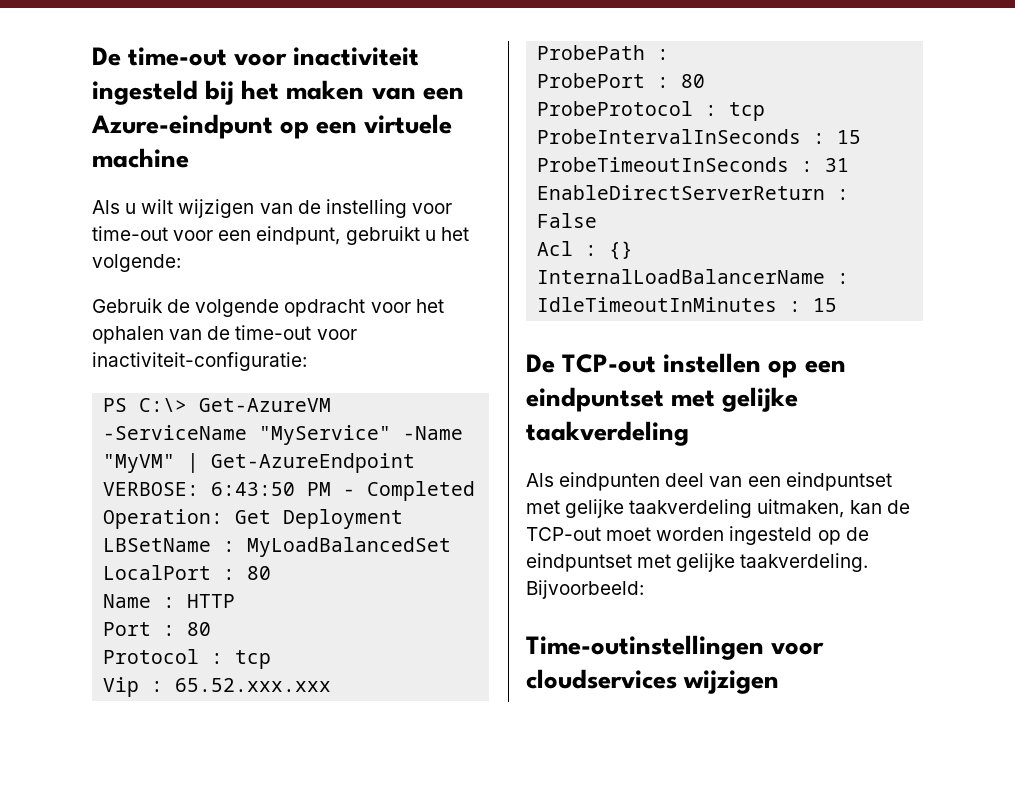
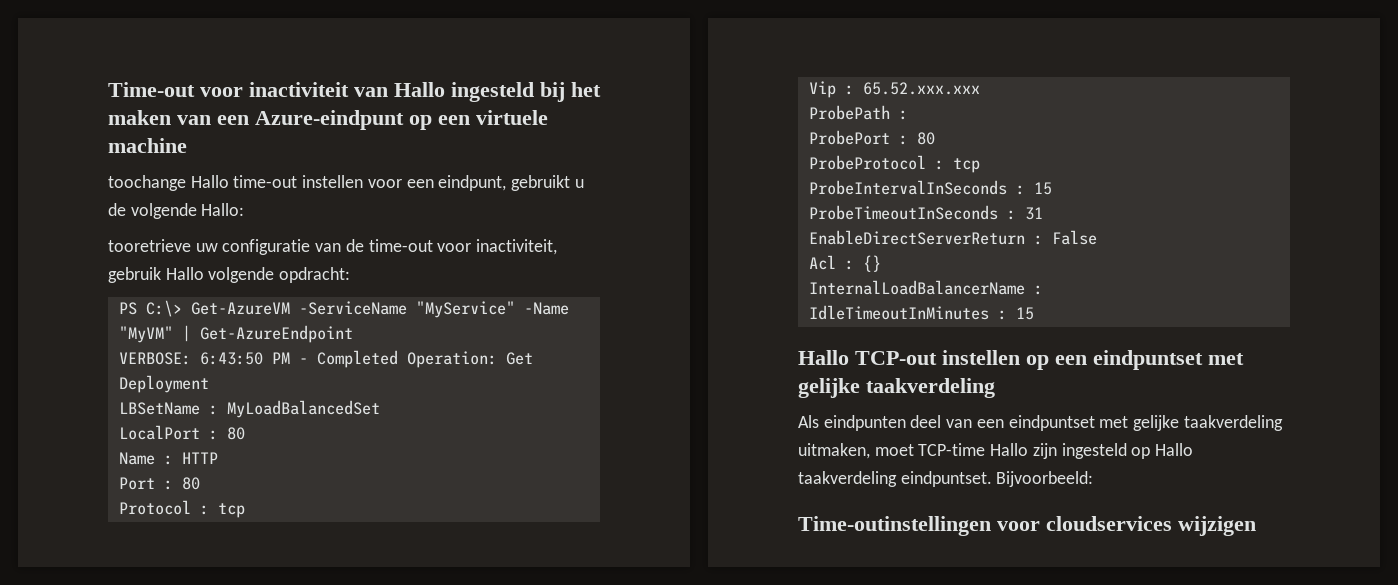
- De time-out voor inactiviteit ingesteld bij het maken van een Azure-eindpunt op een virtuele machine
+ Time-out voor inactiviteit van Hallo ingesteld bij het maken van een Azure-eindpunt op een virtuele machine
- Als u wilt wijzigen van de instelling voor time-out voor een eindpunt, gebruikt u het volgende:
- Gebruik de volgende opdracht voor het ophalen van de time-out voor inactiviteit-configuratie:
+ toochange Hallo time-out instellen voor een eindpunt, gebruikt u de volgende Hallo:
+ tooretrieve uw configuratie van de time-out voor inactiviteit, gebruik Hallo volgende opdracht:
- De TCP-out instellen op een eindpuntset met gelijke taakverdeling
+ Hallo TCP-out instellen op een eindpuntset met gelijke taakverdeling
- Als eindpunten deel van een eindpuntset met gelijke taakverdeling uitmaken, kan de TCP-out moet worden ingesteld op de eindpuntset met gelijke taakverdeling.
+ Als eindpunten deel van een eindpuntset met gelijke taakverdeling uitmaken, moet TCP-time Hallo zijn ingesteld op Hallo taakverdeling eindpuntset.

